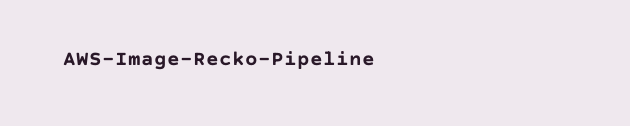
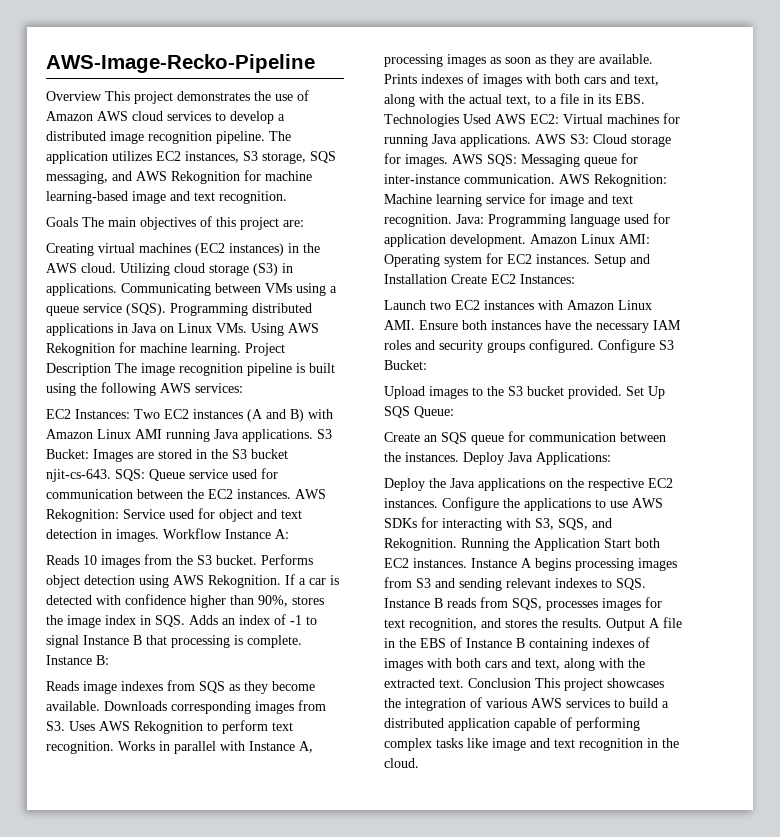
+ Overview This project demonstrates the use of Amazon AWS cloud services to develop a distributed image recognition pipeline. The application utilizes EC2 instances, S3 storage, SQS messaging, and AWS Rekognition for machine learning-based image and text recognition.
+ Goals The main objectives of this project are:
+ Creating virtual machines (EC2 instances) in the AWS cloud. Utilizing cloud storage (S3) in applications. Communicating between VMs using a queue service (SQS). Programming distributed applications in Java on Linux VMs. Using AWS Rekognition for machine learning. Project Description The image recognition pipeline is built using the following AWS services:
+ EC2 Instances: Two EC2 instances (A and B) with Amazon Linux AMI running Java applications. S3 Bucket: Images are stored in the S3 bucket njit-cs-643. SQS: Queue service used for communication between the EC2 instances. AWS Rekognition: Service used for object and text detection in images. Workflow Instance A:
+ Reads 10 images from the S3 bucket. Performs object detection using AWS Rekognition. If a car is detected with confidence higher than 90%, stores the image index in SQS. Adds an index of -1 to signal Instance B that processing is complete. Instance B:
+ Reads image indexes from SQS as they become available. Downloads corresponding images from S3. Uses AWS Rekognition to perform text recognition. Works in parallel with Instance A, processing images as soon as they are available. Prints indexes of images with both cars and text, along with the actual text, to a file in its EBS. Technologies Used AWS EC2: Virtual machines for running Java applications. AWS S3: Cloud storage for images. AWS SQS: Messaging queue for inter-instance communication. AWS Rekognition: Machine learning service for image and text recognition. Java: Programming language used for application development. Amazon Linux AMI: Operating system for EC2 instances. Setup and Installation Create EC2 Instances:
+ Launch two EC2 instances with Amazon Linux AMI. Ensure both instances have the necessary IAM roles and security groups configured. Configure S3 Bucket:
+ Upload images to the S3 bucket provided. Set Up SQS Queue:
+ Create an SQS queue for communication between the instances. Deploy Java Applications:
+ Deploy the Java applications on the respective EC2 instances. Configure the applications to use AWS SDKs for interacting with S3, SQS, and Rekognition. Running the Application Start both EC2 instances. Instance A begins processing images from S3 and sending relevant indexes to SQS. Instance B reads from SQS, processes images for text recognition, and stores the results. Output A file in the EBS of Instance B containing indexes of images with both cars and text, along with the extracted text. Conclusion This project showcases the integration of various AWS services to build a distributed application capable of performing complex tasks like image and text recognition in the cloud.

